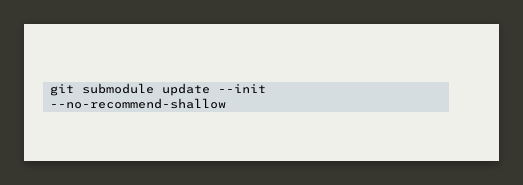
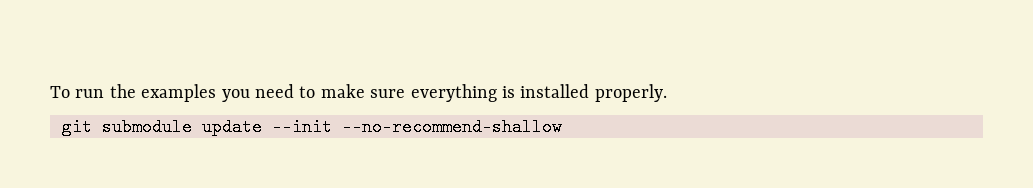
+ To run the examples you need to make sure everything is installed properly.

